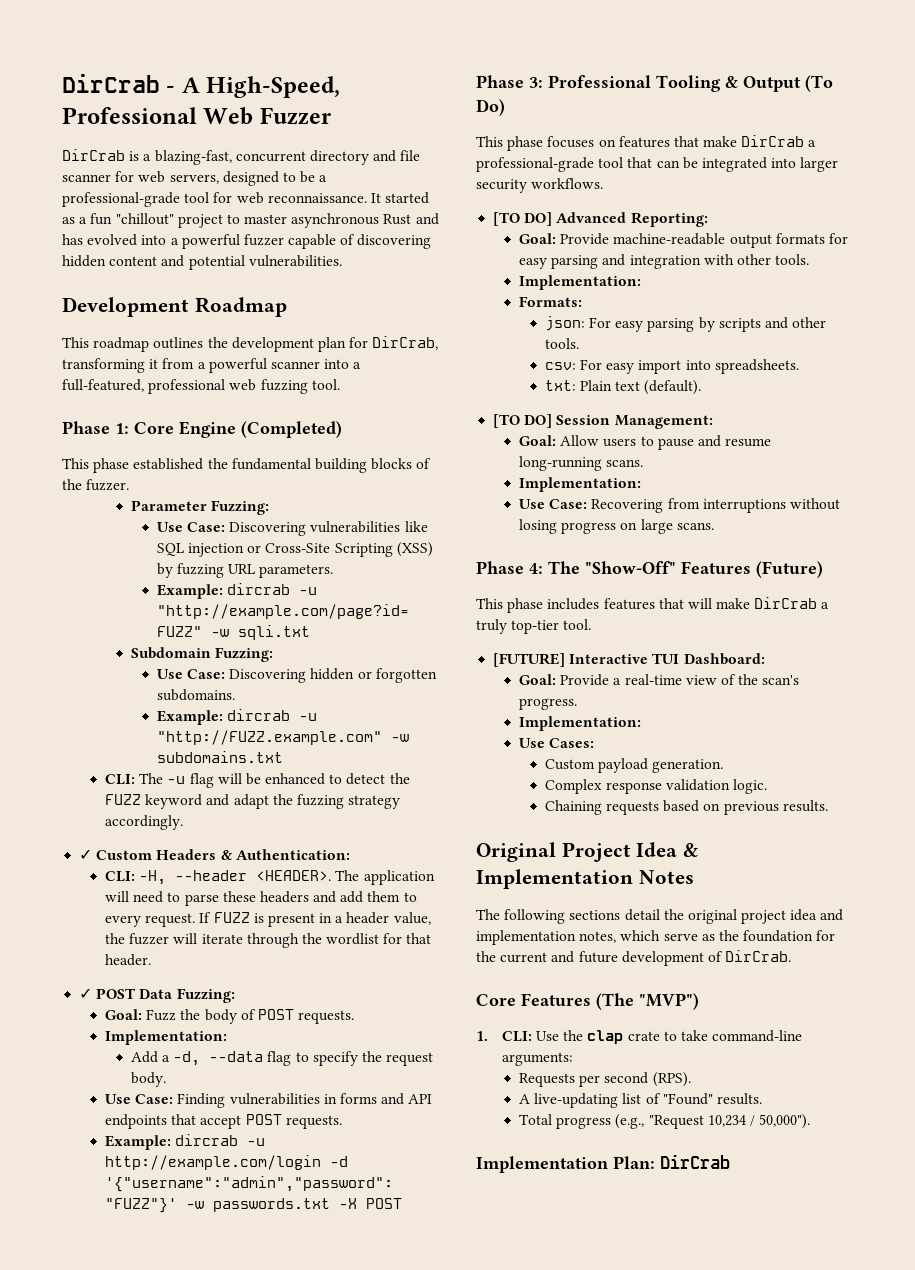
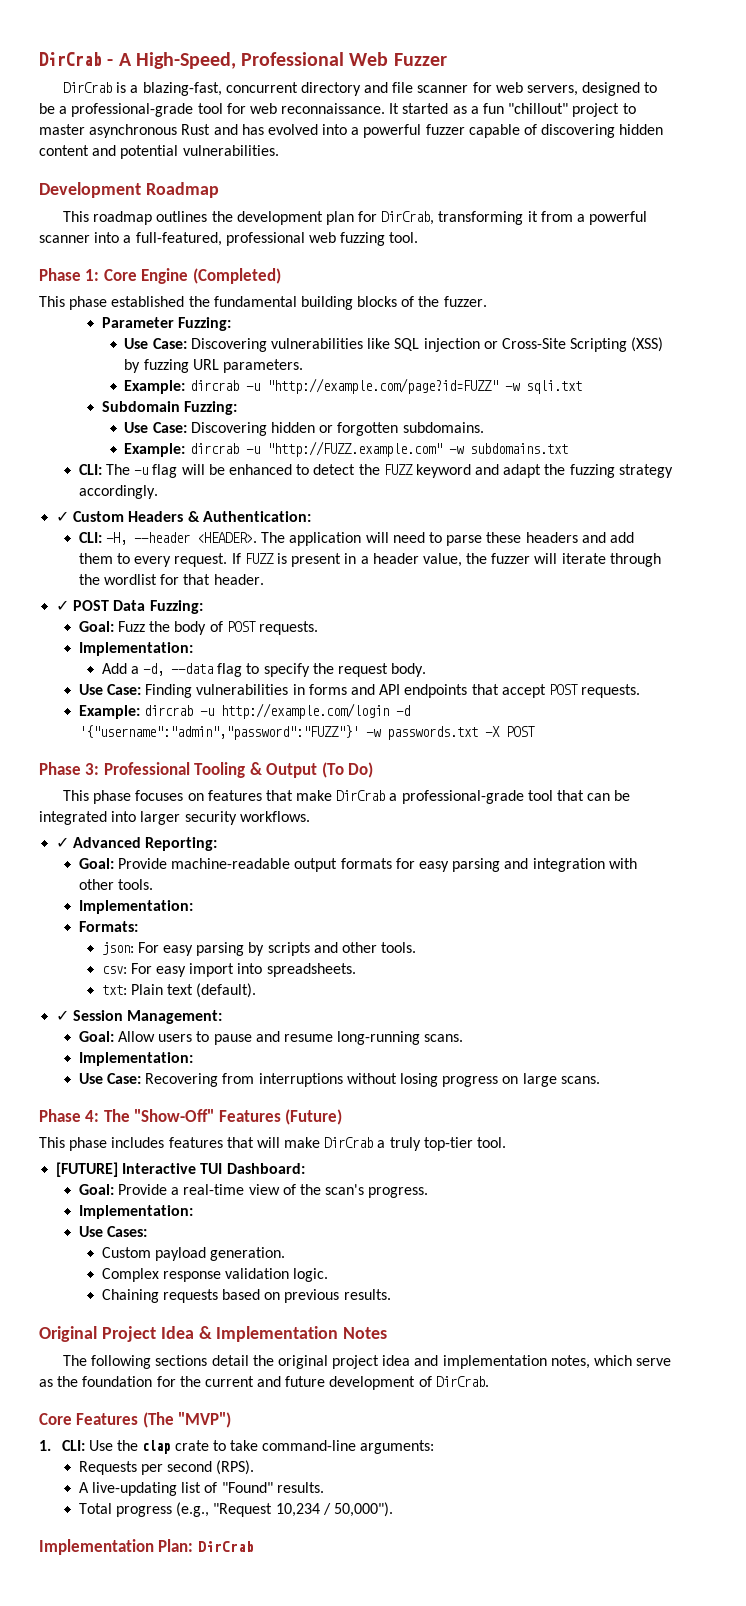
- [TO DO] Advanced Reporting:
+ ✓ Advanced Reporting:
- [TO DO] Session Management:
+ ✓ Session Management:

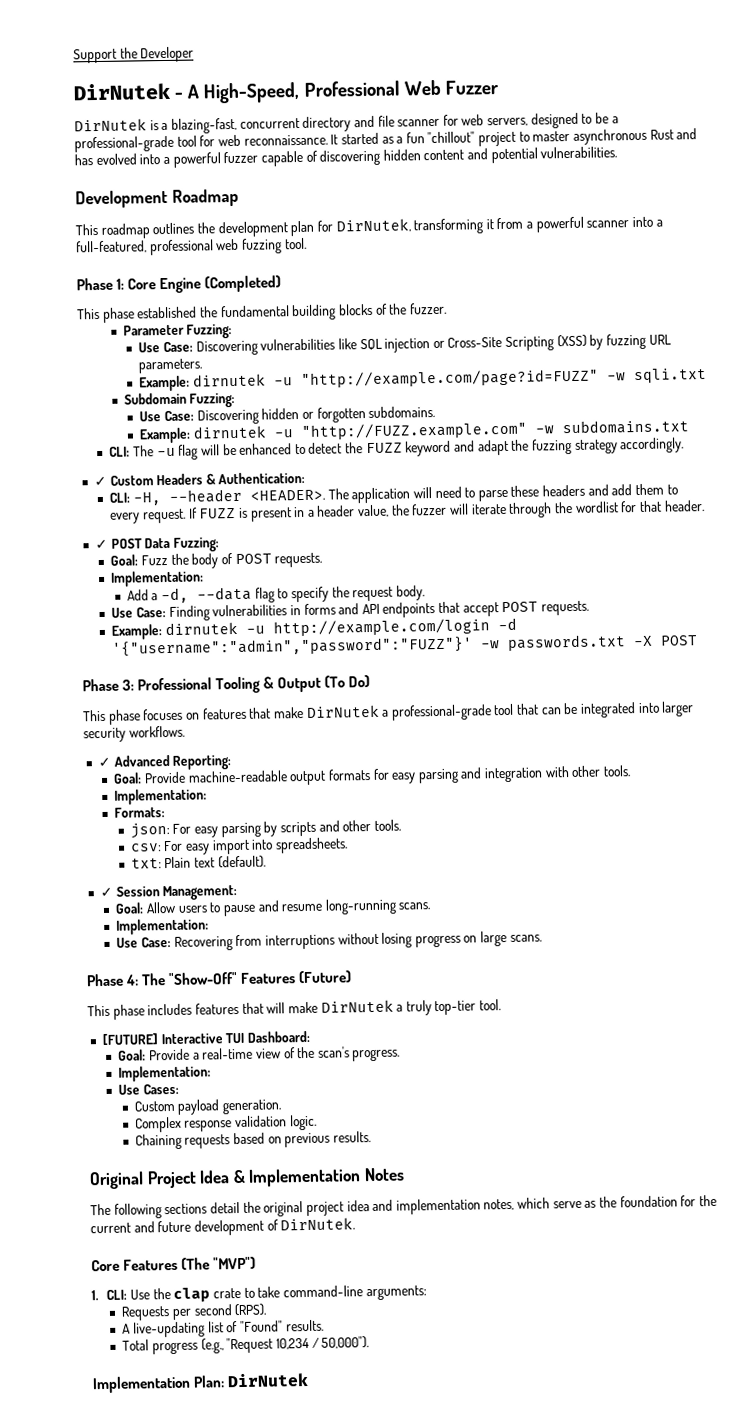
- DirCrab - A High-Speed, Professional Web Fuzzer
+ Support the Developer
+ DirNutek - A High-Speed, Professional Web Fuzzer
- DirCrab is a blazing-fast, concurrent directory and file scanner for web servers, designed to be a professional-grade tool for web reconnaissance.
+ DirNutek is a blazing-fast, concurrent directory and file scanner for web servers, designed to be a professional-grade tool for web reconnaissance.
- This roadmap outlines the development plan for DirCrab, transforming it from a powerful scanner into a full-featured, professional web fuzzing tool.
+ This roadmap outlines the development plan for DirNutek, transforming it from a powerful scanner into a full-featured, professional web fuzzing tool.
- Example: dircrab -u "http://example.com/page?id=FUZZ" -w sqli.txt
+ Example: dirnutek -u "http://example.com/page?id=FUZZ" -w sqli.txt
- Example: dircrab -u "http://FUZZ.example.com" -w subdomains.txt
+ Example: dirnutek -u "http://FUZZ.example.com" -w subdomains.txt
- Example: dircrab -u http://example.com/login -d '{"username":"admin","password":"FUZZ"}' -w passwords.txt -X POST
+ Example: dirnutek -u http://example.com/login -d '{"username":"admin","password":"FUZZ"}' -w passwords.txt -X POST
- This phase focuses on features that make DirCrab a professional-grade tool that can be integrated into larger security workflows.
+ This phase focuses on features that make DirNutek a professional-grade tool that can be integrated into larger security workflows.
- This phase includes features that will make DirCrab a truly top-tier tool.
+ This phase includes features that will make DirNutek a truly top-tier tool.
- The following sections detail the original project idea and implementation notes, which serve as the foundation for the current and future development of DirCrab.
+ The following sections detail the original project idea and implementation notes, which serve as the foundation for the current and future development of DirNutek.
- Implementation Plan: DirCrab
+ Implementation Plan: DirNutek

